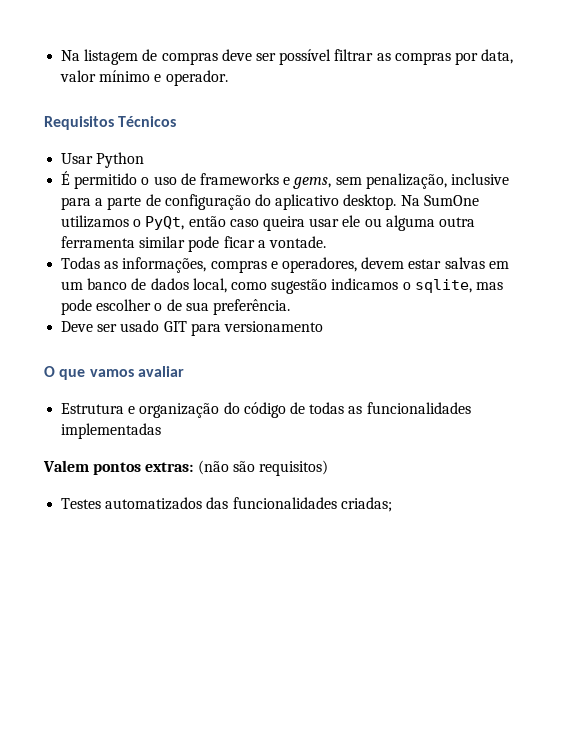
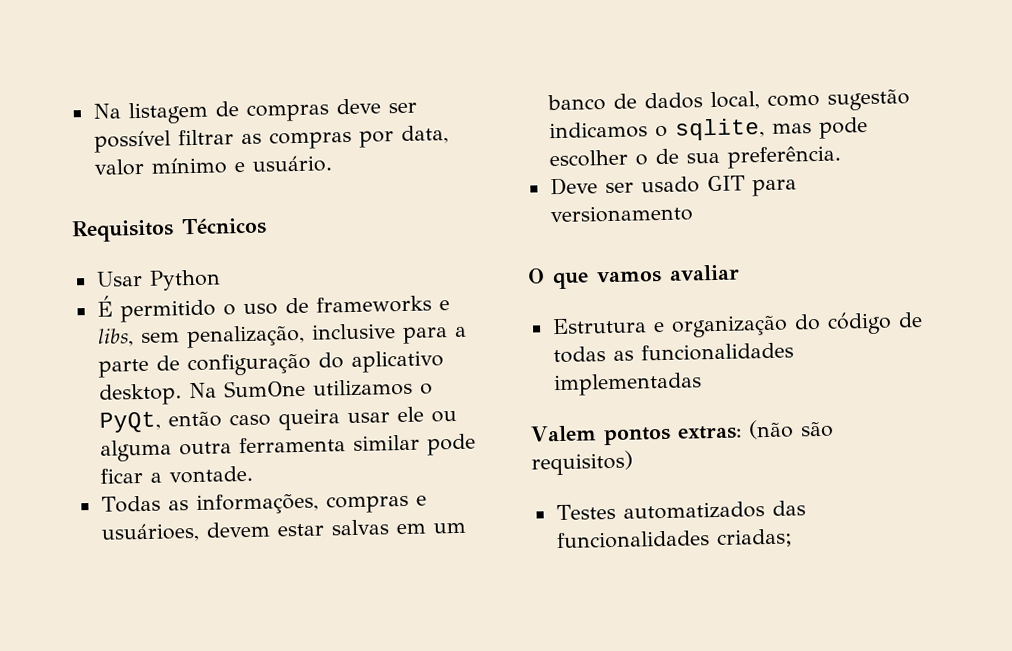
- Na listagem de compras deve ser possível filtrar as compras por data, valor mínimo e operador.
+ Na listagem de compras deve ser possível filtrar as compras por data, valor mínimo e usuário.
- É permitido o uso de frameworks e gems, sem penalização, inclusive para a parte de configuração do aplicativo desktop.
+ É permitido o uso de frameworks e libs, sem penalização, inclusive para a parte de configuração do aplicativo desktop.
- Todas as informações, compras e operadores, devem estar salvas em um banco de dados local, como sugestão indicamos o sqlite, mas pode escolher o de sua preferência.
+ Todas as informações, compras e usuárioes, devem estar salvas em um banco de dados local, como sugestão indicamos o sqlite, mas pode escolher o de sua preferência.

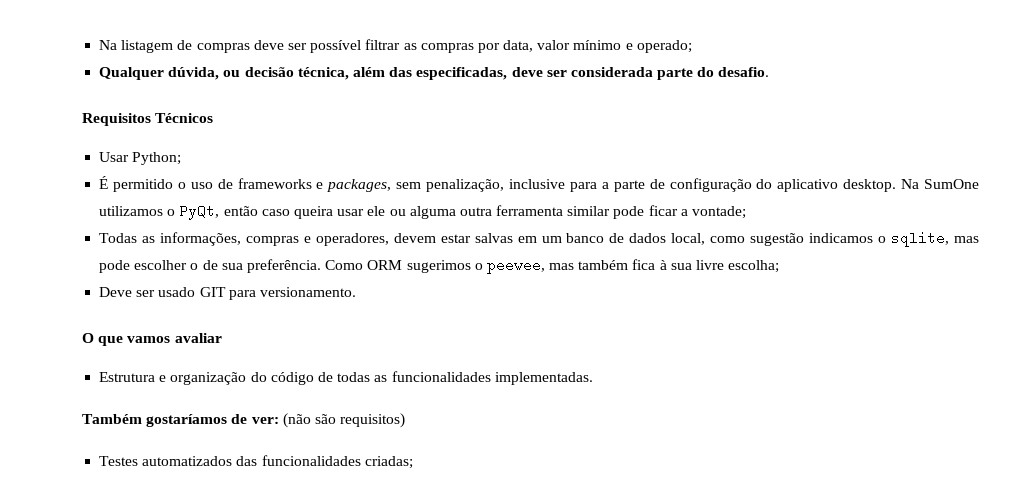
- Na listagem de compras deve ser possível filtrar as compras por data, valor mínimo e usuário.
+ Na listagem de compras deve ser possível filtrar as compras por data, valor mínimo e operado;
+ Qualquer dúvida, ou decisão técnica, além das especificadas, deve ser considerada parte do desafio.
- Usar Python
+ Usar Python;
- É permitido o uso de frameworks e libs, sem penalização, inclusive para a parte de configuração do aplicativo desktop.
+ É permitido o uso de frameworks e packages, sem penalização, inclusive para a parte de configuração do aplicativo desktop.
- Na SumOne utilizamos o PyQt, então caso queira usar ele ou alguma outra ferramenta similar pode ficar a vontade.
+ Na SumOne utilizamos o PyQt, então caso queira usar ele ou alguma outra ferramenta similar pode ficar a vontade;
- Todas as informações, compras e usuárioes, devem estar salvas em um banco de dados local, como sugestão indicamos o sqlite, mas pode escolher o de sua preferência.
+ Todas as informações, compras e operadores, devem estar salvas em um banco de dados local, como sugestão indicamos o sqlite, mas pode escolher o de sua preferência. Como ORM sugerimos o peewee, mas também fica à sua livre escolha;
- Deve ser usado GIT para versionamento
+ Deve ser usado GIT para versionamento.
- Estrutura e organização do código de todas as funcionalidades implementadas
- Valem pontos extras: (não são requisitos)
+ Estrutura e organização do código de todas as funcionalidades implementadas.
+ Também gostaríamos de ver: (não são requisitos)

